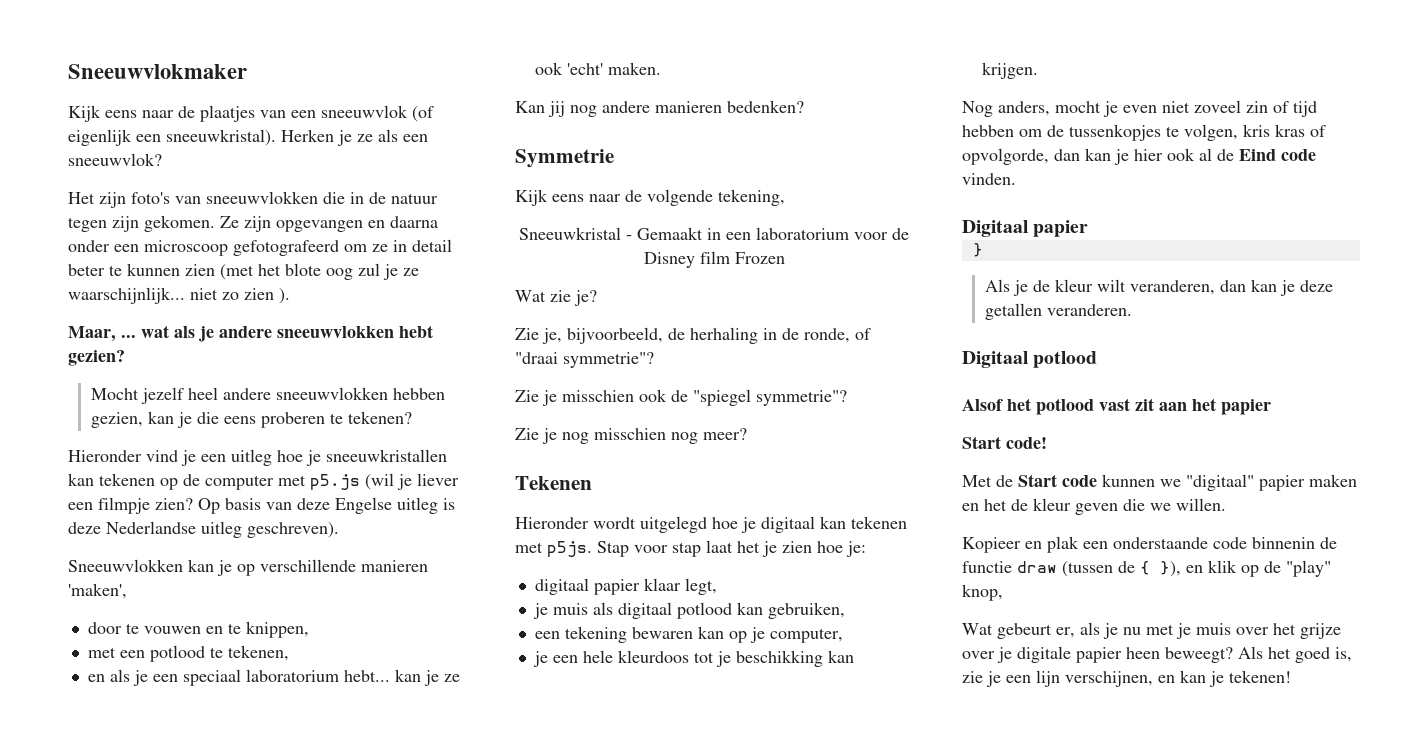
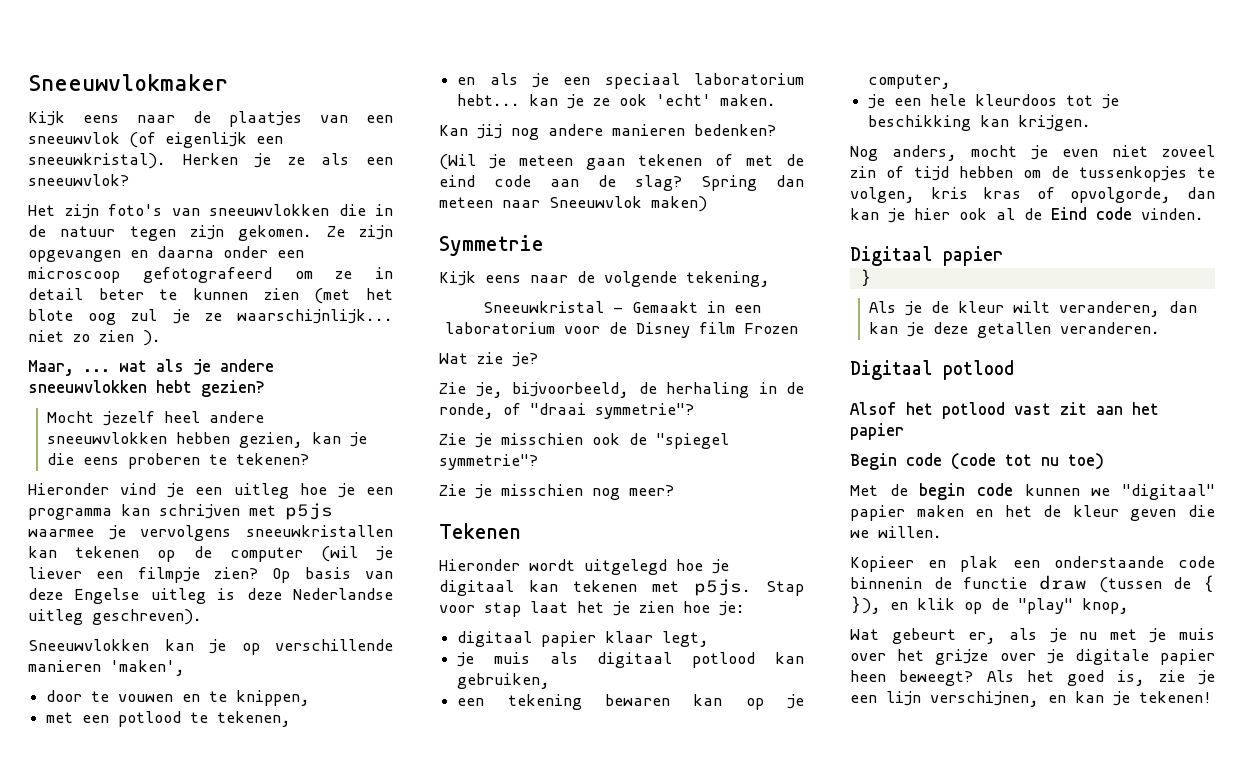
- Hieronder vind je een uitleg hoe je sneeuwkristallen kan tekenen op de computer met p5.js (wil je liever een filmpje zien?
+ Hieronder vind je een uitleg hoe je een programma kan schrijven met p5js waarmee je vervolgens sneeuwkristallen kan tekenen op de computer (wil je liever een filmpje zien?
+ (Wil je meteen gaan tekenen of met de eind code aan de slag? Spring dan meteen naar Sneeuwvlok maken)
- Zie je nog misschien nog meer?
+ Zie je misschien nog meer?
- Start code!
+ Begin code (code tot nu toe)
- Met de Start code kunnen we "digitaal" papier maken en het de kleur geven die we willen.
+ Met de begin code kunnen we "digitaal" papier maken en het de kleur geven die we willen.

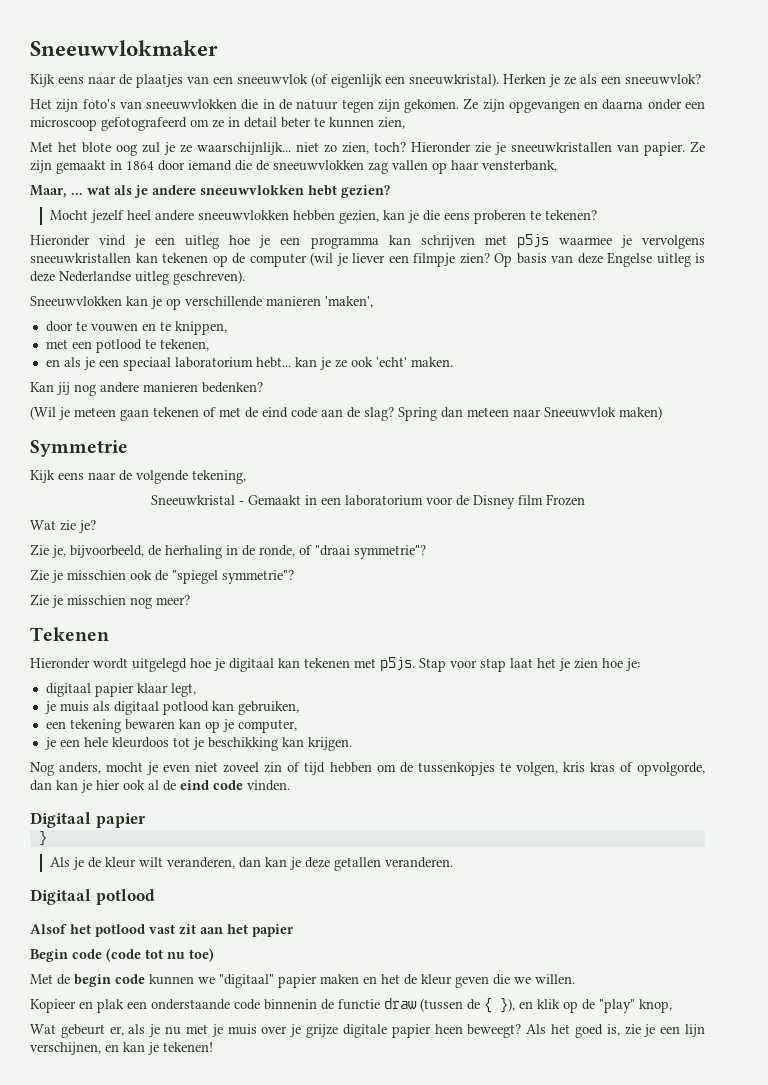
- Ze zijn opgevangen en daarna onder een microscoop gefotografeerd om ze in detail beter te kunnen zien (met het blote oog zul je ze waarschijnlijk... niet zo zien ).
+ Ze zijn opgevangen en daarna onder een microscoop gefotografeerd om ze in detail beter te kunnen zien,
+ Met het blote oog zul je ze waarschijnlijk... niet zo zien, toch? Hieronder zie je sneeuwkristallen van papier. Ze zijn gemaakt in 1864 door iemand die de sneeuwvlokken zag vallen op haar vensterbank,
- Nog anders, mocht je even niet zoveel zin of tijd hebben om de tussenkopjes te volgen, kris kras of opvolgorde, dan kan je hier ook al de Eind code vinden.
+ Nog anders, mocht je even niet zoveel zin of tijd hebben om de tussenkopjes te volgen, kris kras of opvolgorde, dan kan je hier ook al de eind code vinden.
- Wat gebeurt er, als je nu met je muis over het grijze over je digitale papier heen beweegt?
+ Wat gebeurt er, als je nu met je muis over je grijze digitale papier heen beweegt?

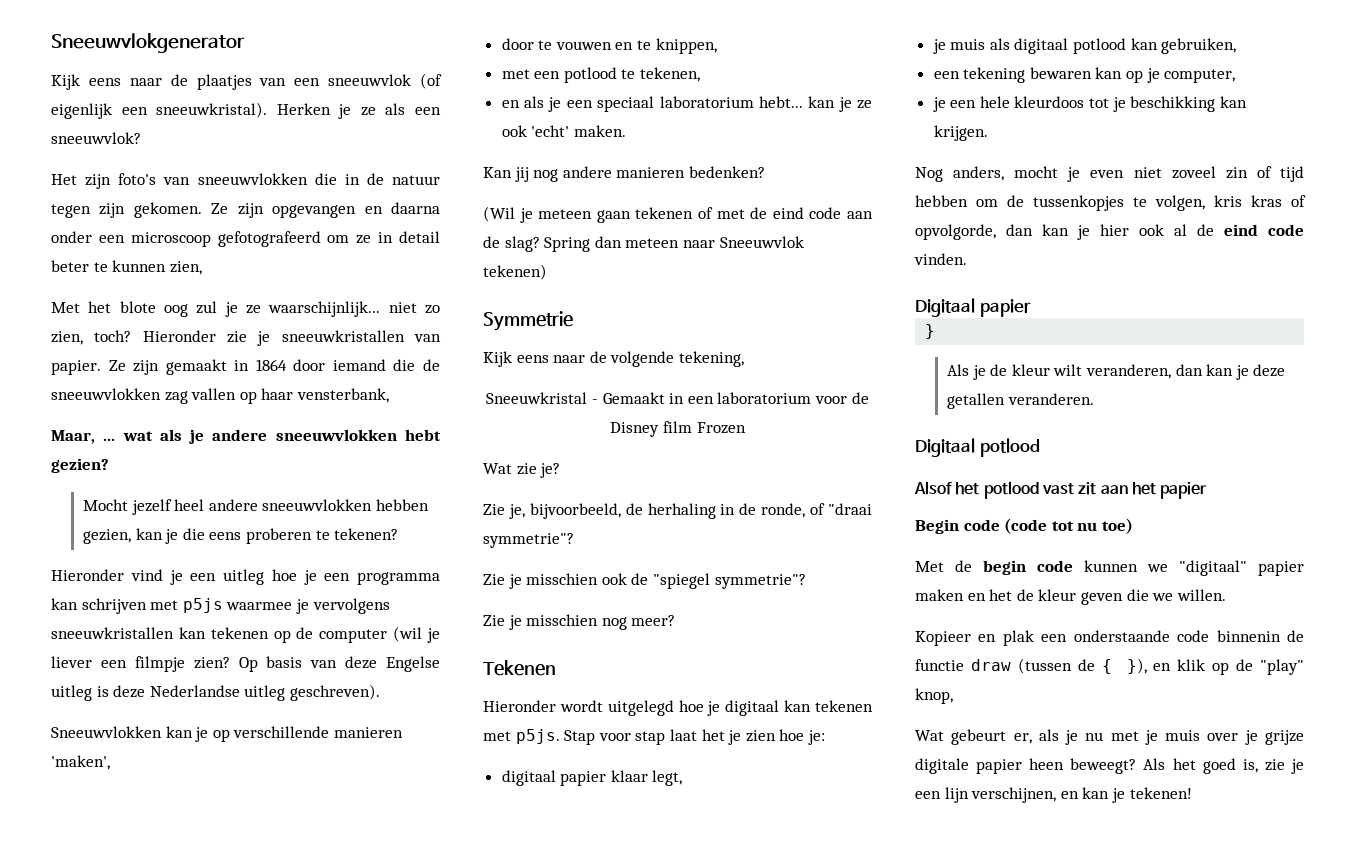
- Sneeuwvlokmaker
+ Sneeuwvlokgenerator
- Spring dan meteen naar Sneeuwvlok maken)
+ Spring dan meteen naar Sneeuwvlok tekenen)

